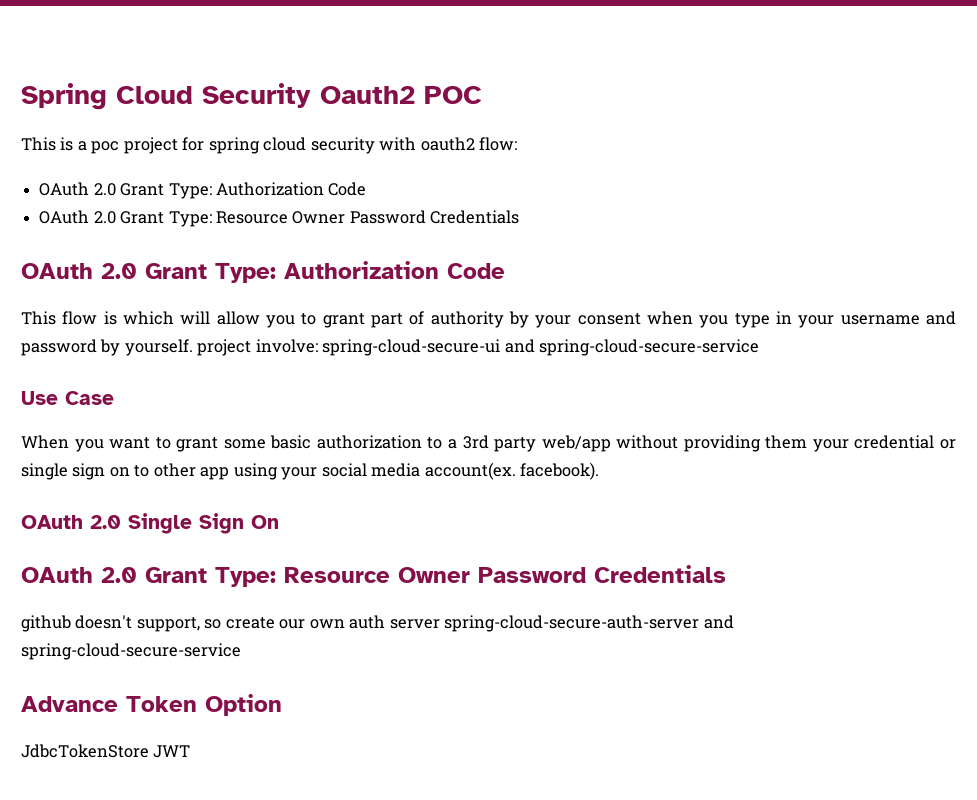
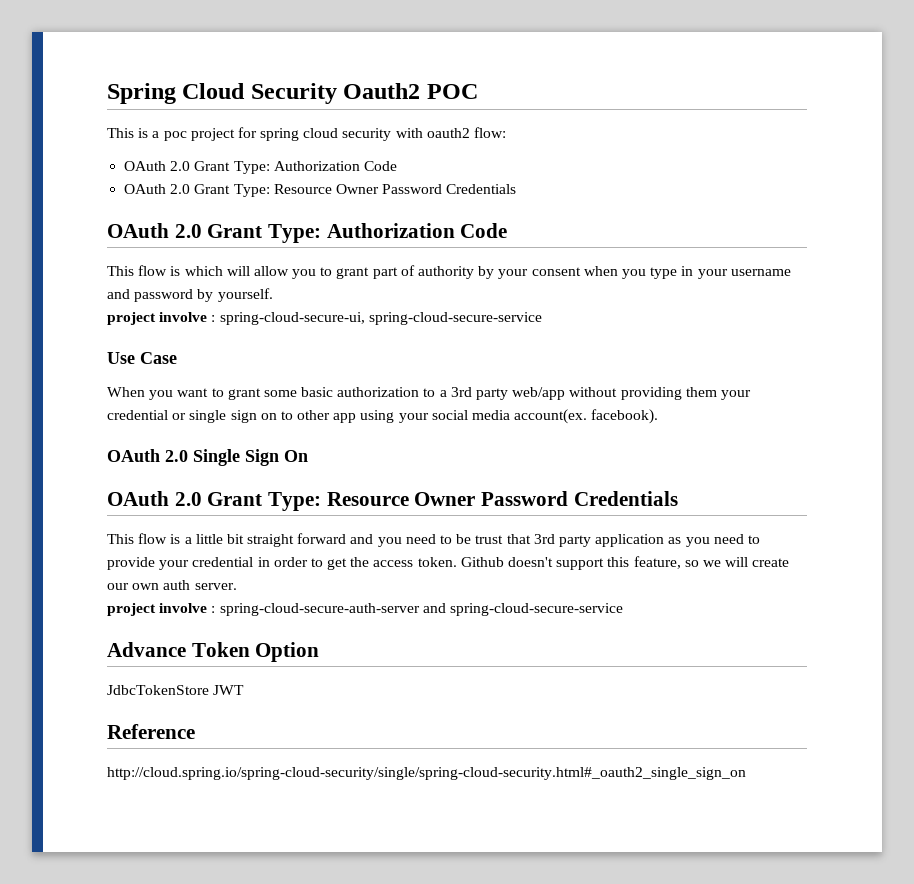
- This flow is which will allow you to grant part of authority by your consent when you type in your username and password by yourself. project involve: spring-cloud-secure-ui and spring-cloud-secure-service
+ This flow is which will allow you to grant part of authority by your consent when you type in your username and password by yourself.
+ project involve : spring-cloud-secure-ui, spring-cloud-secure-service
- github doesn't support, so create our own auth server spring-cloud-secure-auth-server and spring-cloud-secure-service
+ This flow is a little bit straight forward and you need to be trust that 3rd party application as you need to provide your credential in order to get the access token. Github doesn't support this feature, so we will create our own auth server.
+ project involve : spring-cloud-secure-auth-server and spring-cloud-secure-service
+ Reference
+ http://cloud.spring.io/spring-cloud-security/single/spring-cloud-security.html#_oauth2_single_sign_on

